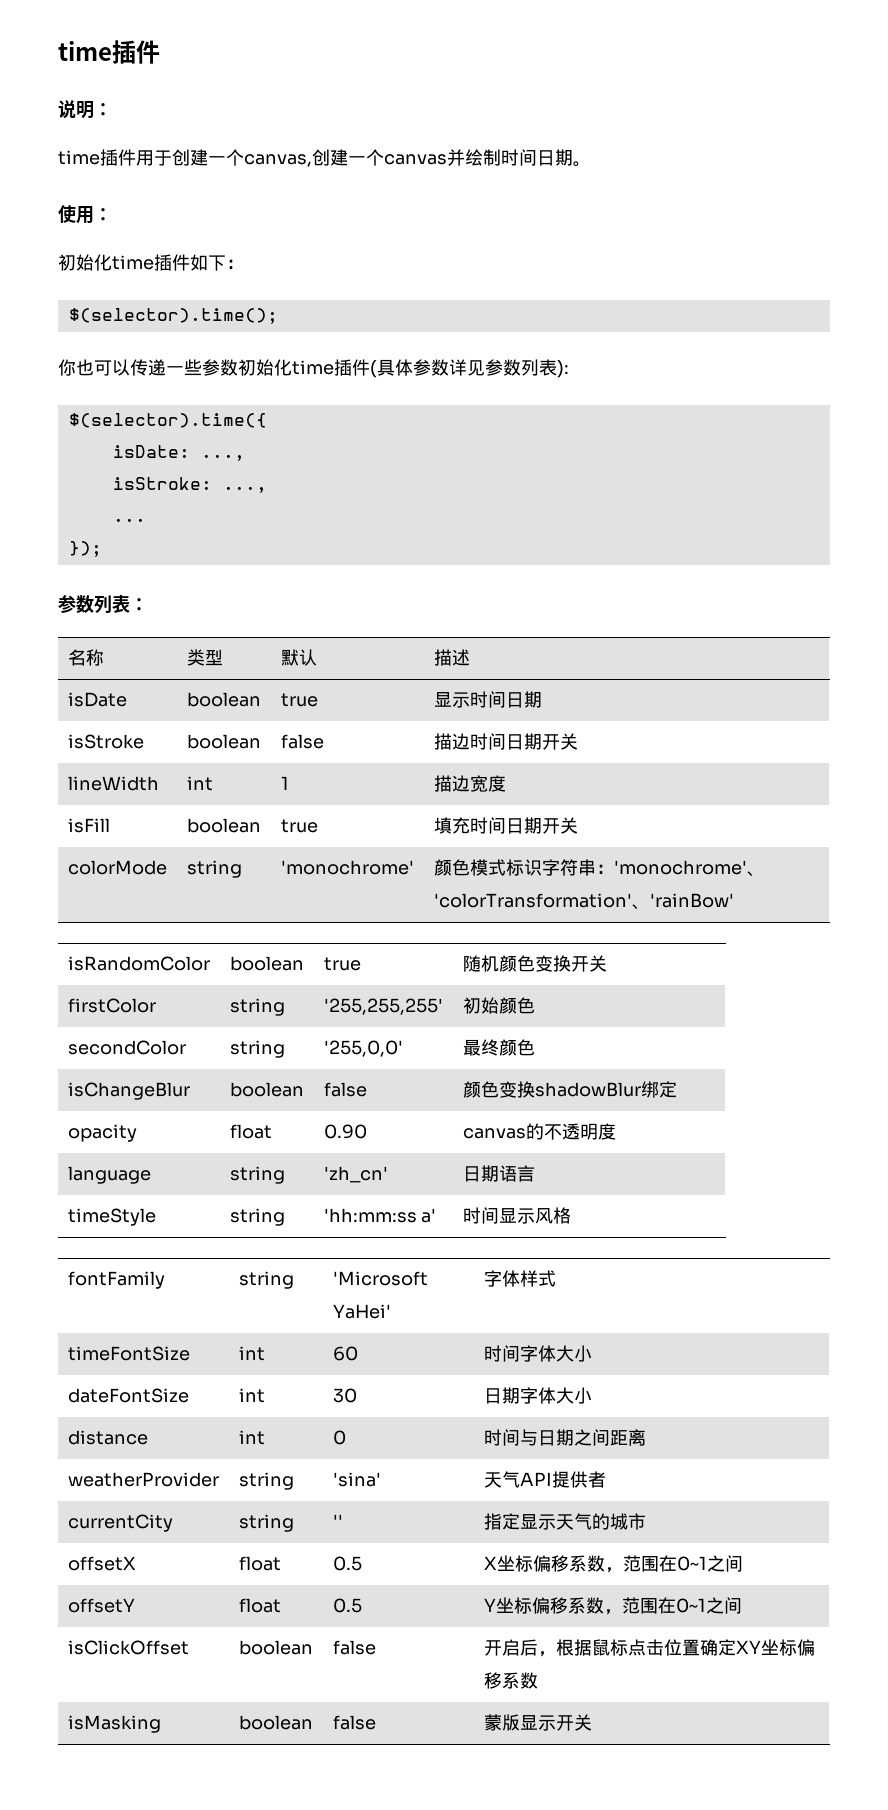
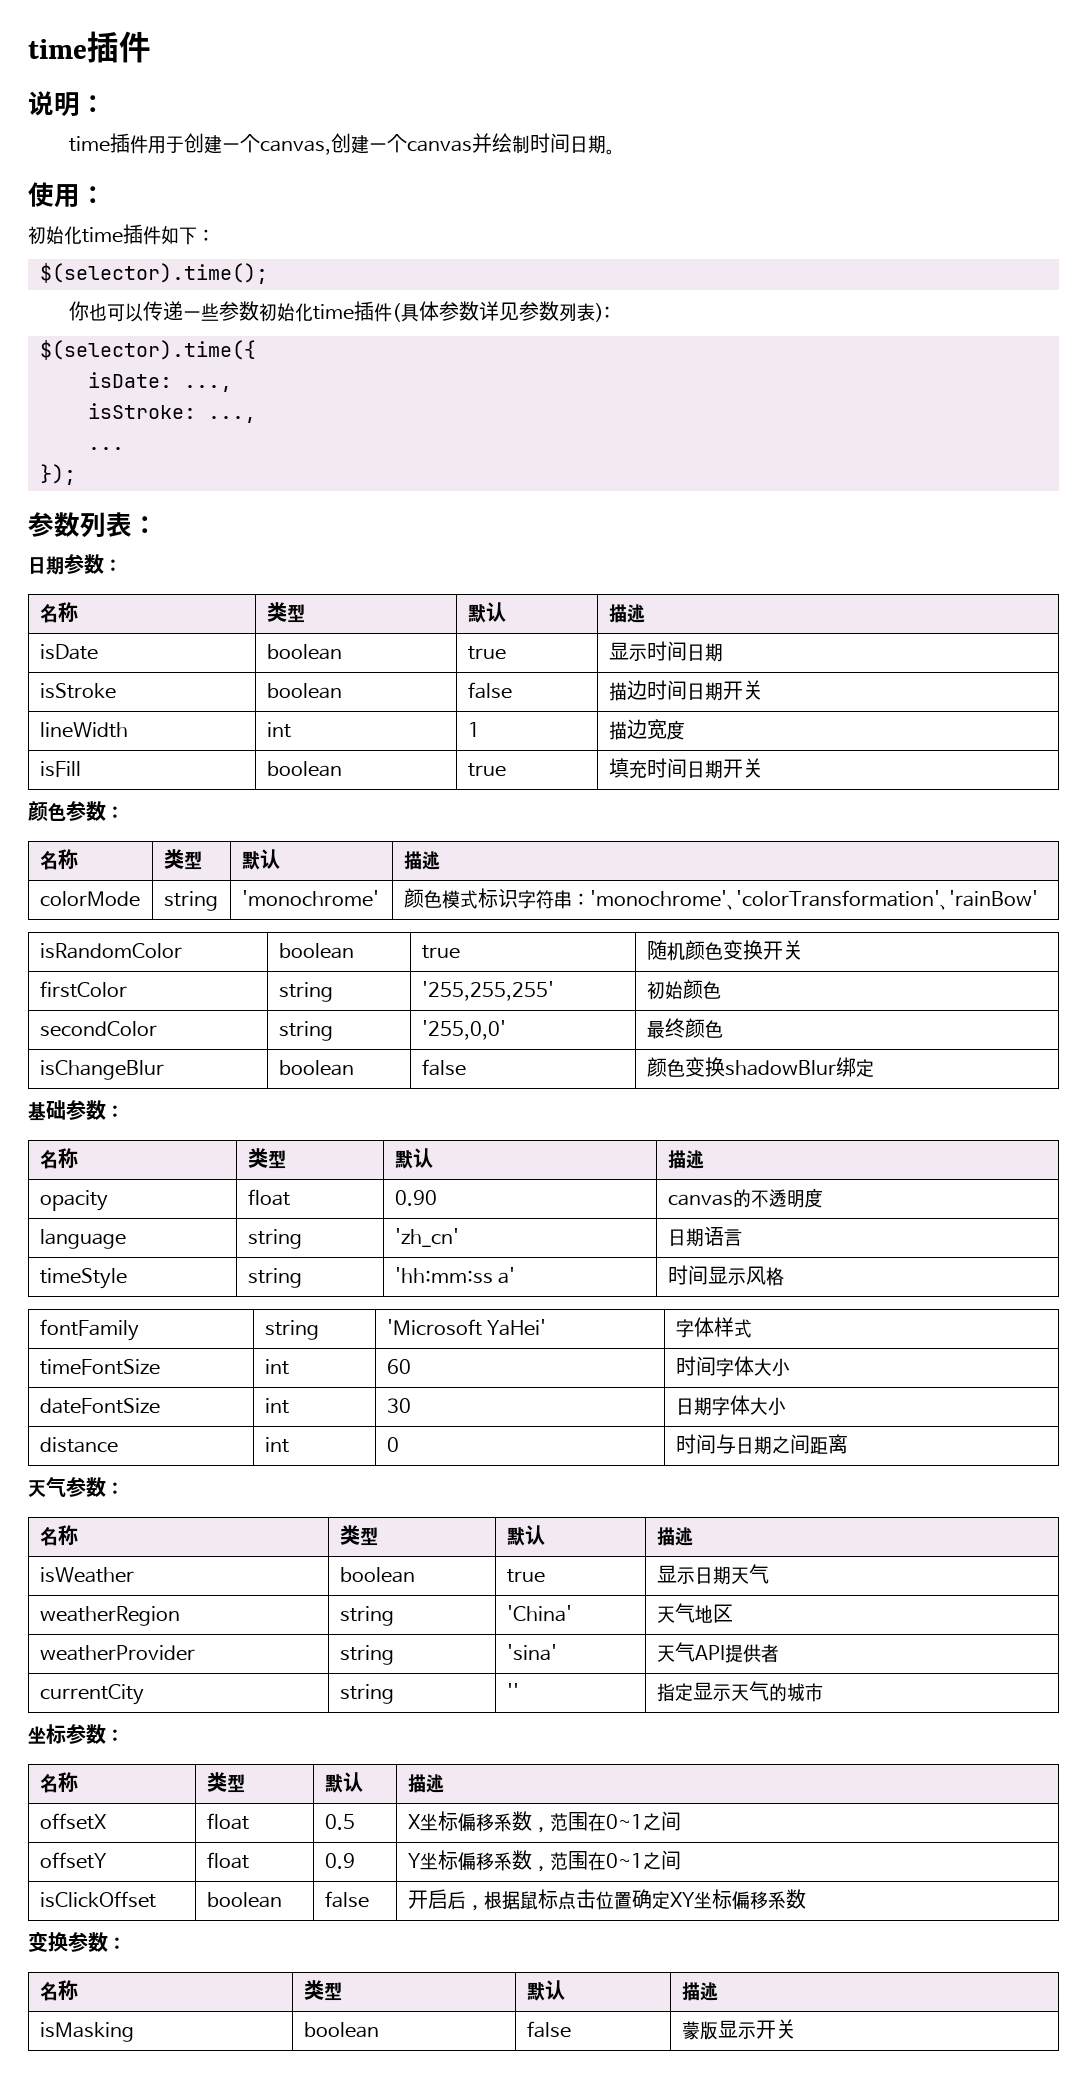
+ 日期参数：
+ 颜色参数：
+ 名称 | 类型 | 默认 | 描述
+ 基础参数：
+ 名称 | 类型 | 默认 | 描述
+ 天气参数：
+ 名称 | 类型 | 默认 | 描述
+ isWeather | boolean | true | 显示日期天气
+ weatherRegion | string | 'China' | 天气地区
+ 坐标参数：
+ 名称 | 类型 | 默认 | 描述
- offsetY | float | 0.5 | Y坐标偏移系数，范围在0~1之间
+ offsetY | float | 0.9 | Y坐标偏移系数，范围在0~1之间
+ 变换参数：
+ 名称 | 类型 | 默认 | 描述

